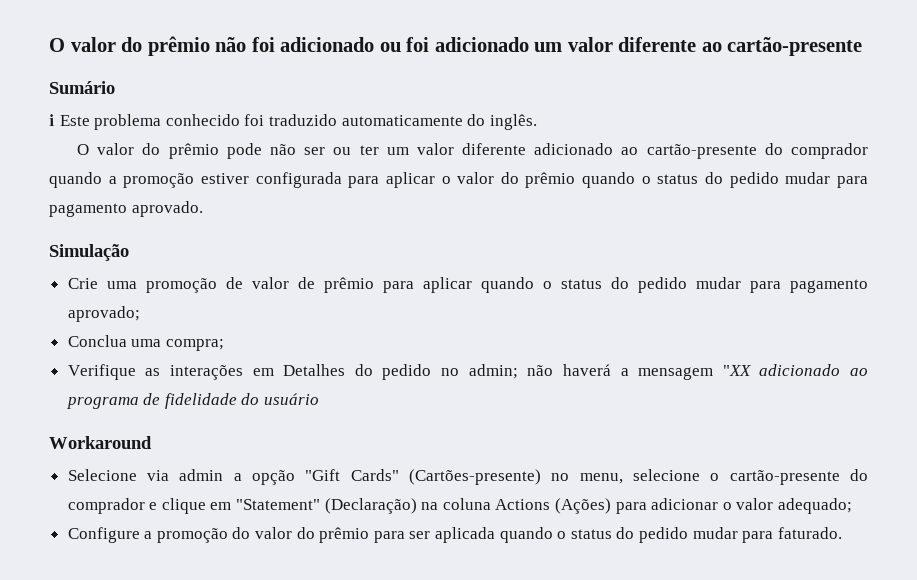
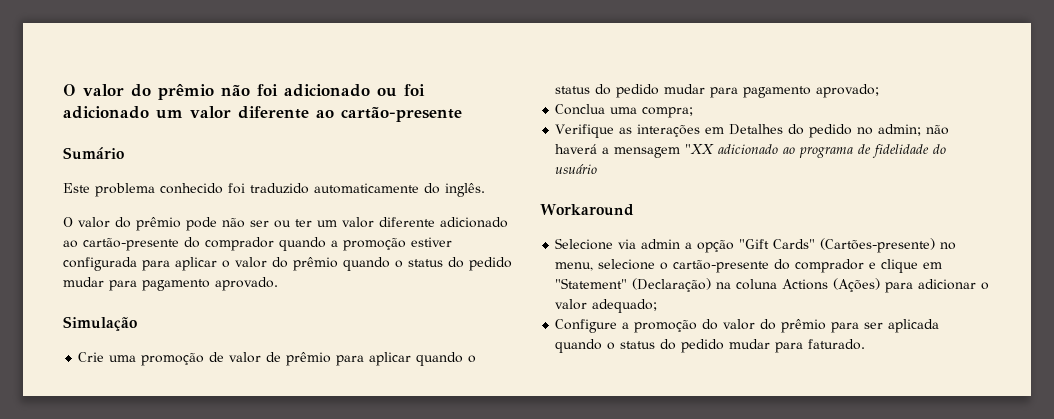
- ℹ Este problema conhecido foi traduzido automaticamente do inglês.
+ Este problema conhecido foi traduzido automaticamente do inglês.

